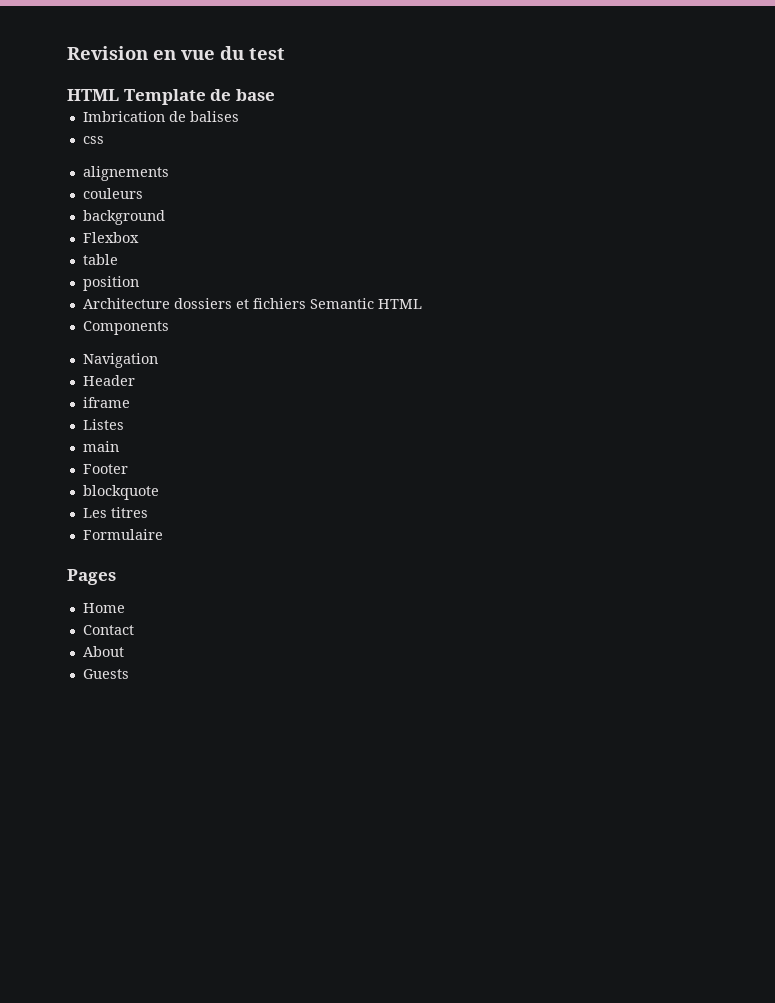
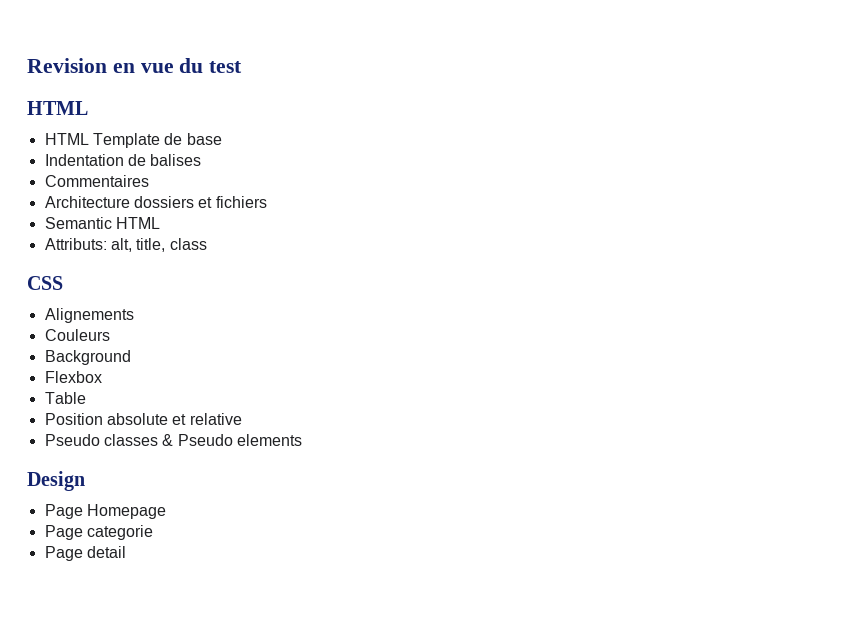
  Revision en vue du test
+ HTML
- Imbrication de balises
+ Indentation de balises
- css
- alignements
- couleurs
- background
- Flexbox
- table
- position
+ Commentaires
- Architecture dossiers et fichiers Semantic HTML
+ Architecture dossiers et fichiers
+ Semantic HTML
- Components
- Navigation
- Header
- iframe
- Listes
- main
- Footer
- blockquote
- Les titres
- Formulaire
- Pages
- Home
- Contact
- About
- Guests
+ Attributs: alt, title, class
+ CSS
+ Alignements
+ Couleurs
+ Background
+ Flexbox
+ Table
+ Position absolute et relative
+ Pseudo classes & Pseudo elements
+ Design
+ Page Homepage
+ Page categorie
+ Page detail

